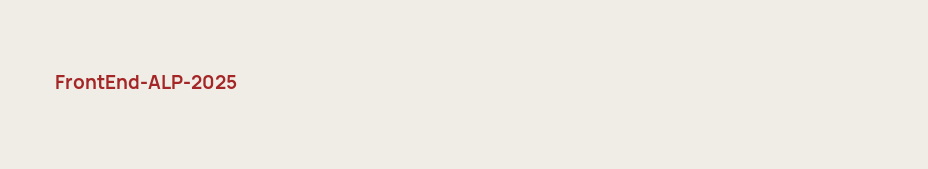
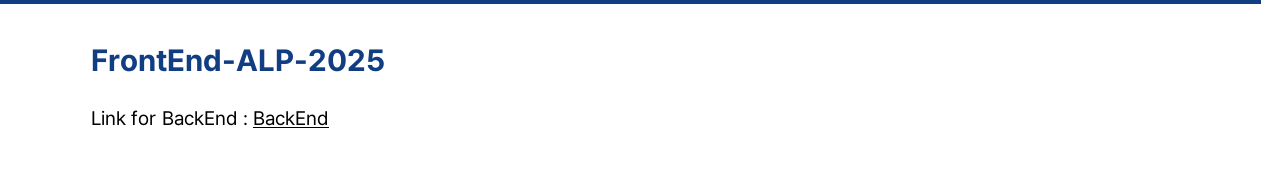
+ Link for BackEnd : BackEnd

